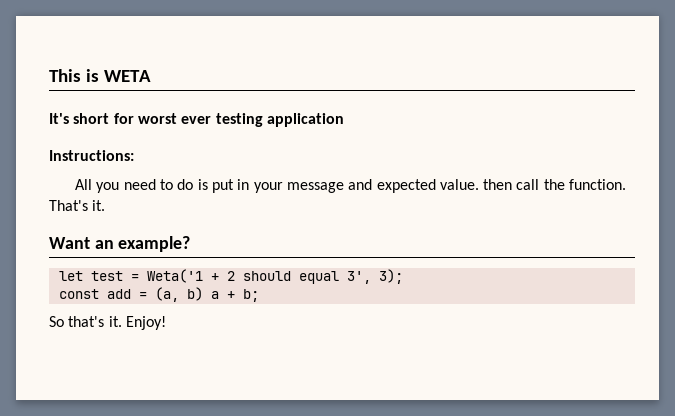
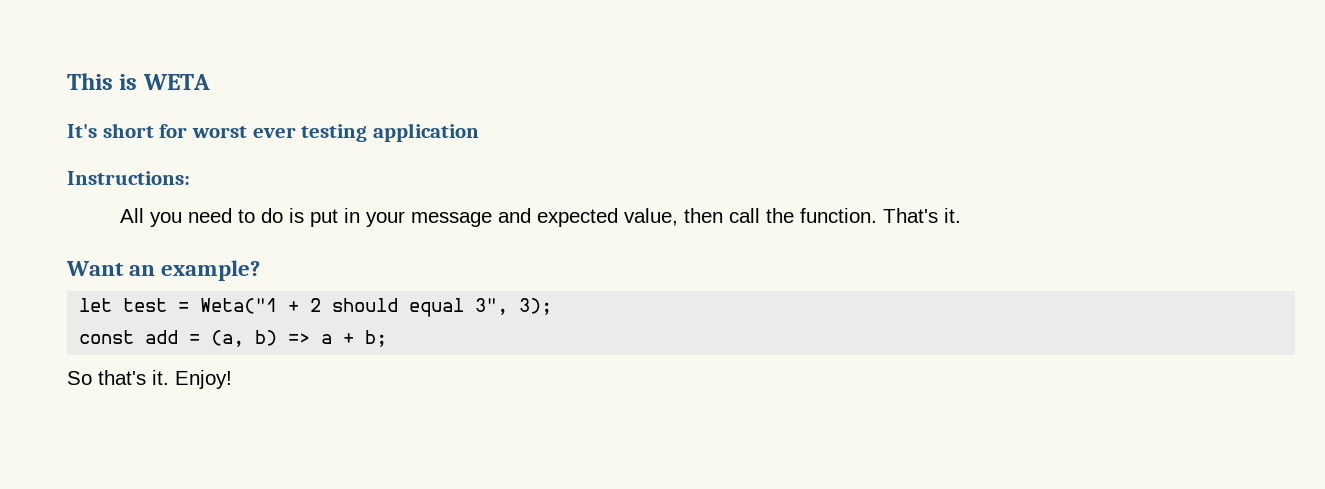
- All you need to do is put in your message and expected value. then call the function.
+ All you need to do is put in your message and expected value, then call the function.
- let test = Weta('1 + 2 should equal 3', 3);
+ let test = Weta("1 + 2 should equal 3", 3);
- const add = (a, b) a + b;
+ const add = (a, b) => a + b;

